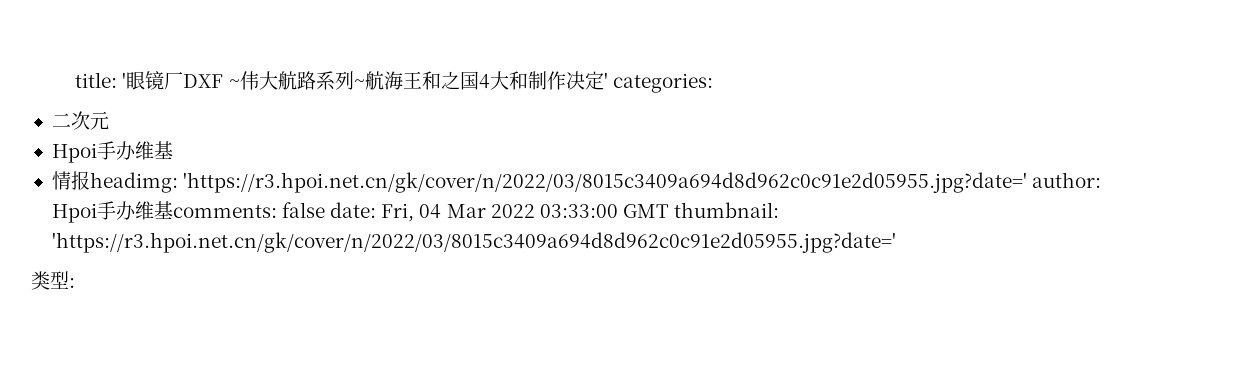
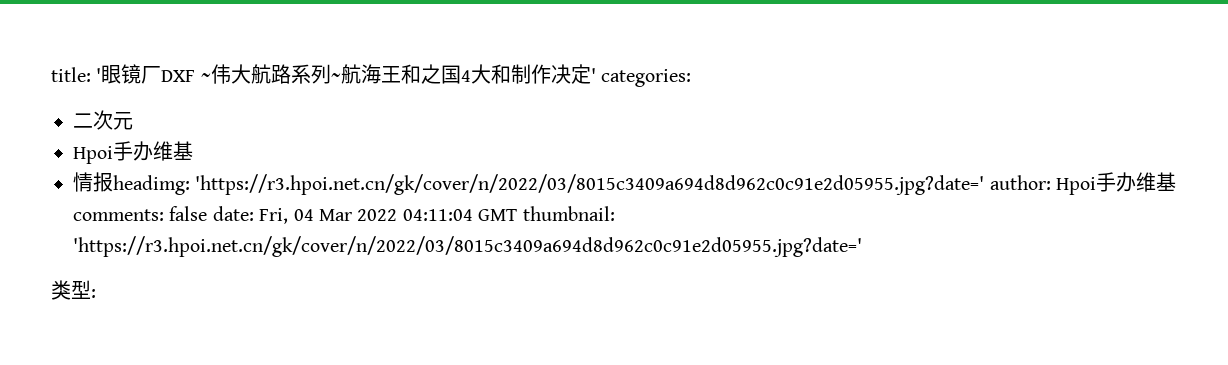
- 情报headimg: 'https://r3.hpoi.net.cn/gk/cover/n/2022/03/8015c3409a694d8d962c0c91e2d05955.jpg?date=' author: Hpoi手办维基comments: false date: Fri, 04 Mar 2022 03:33:00 GMT thumbnail: 'https://r3.hpoi.net.cn/gk/cover/n/2022/03/8015c3409a694d8d962c0c91e2d05955.jpg?date='
+ 情报headimg: 'https://r3.hpoi.net.cn/gk/cover/n/2022/03/8015c3409a694d8d962c0c91e2d05955.jpg?date=' author: Hpoi手办维基comments: false date: Fri, 04 Mar 2022 04:11:04 GMT thumbnail: 'https://r3.hpoi.net.cn/gk/cover/n/2022/03/8015c3409a694d8d962c0c91e2d05955.jpg?date='

